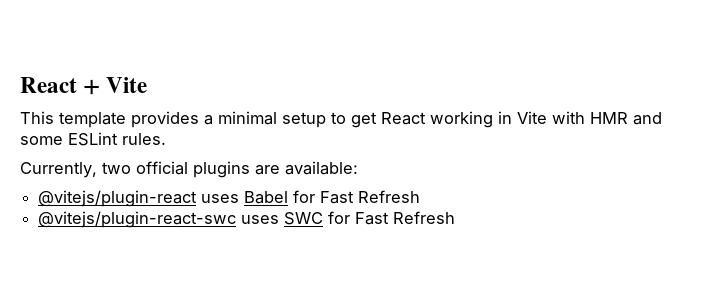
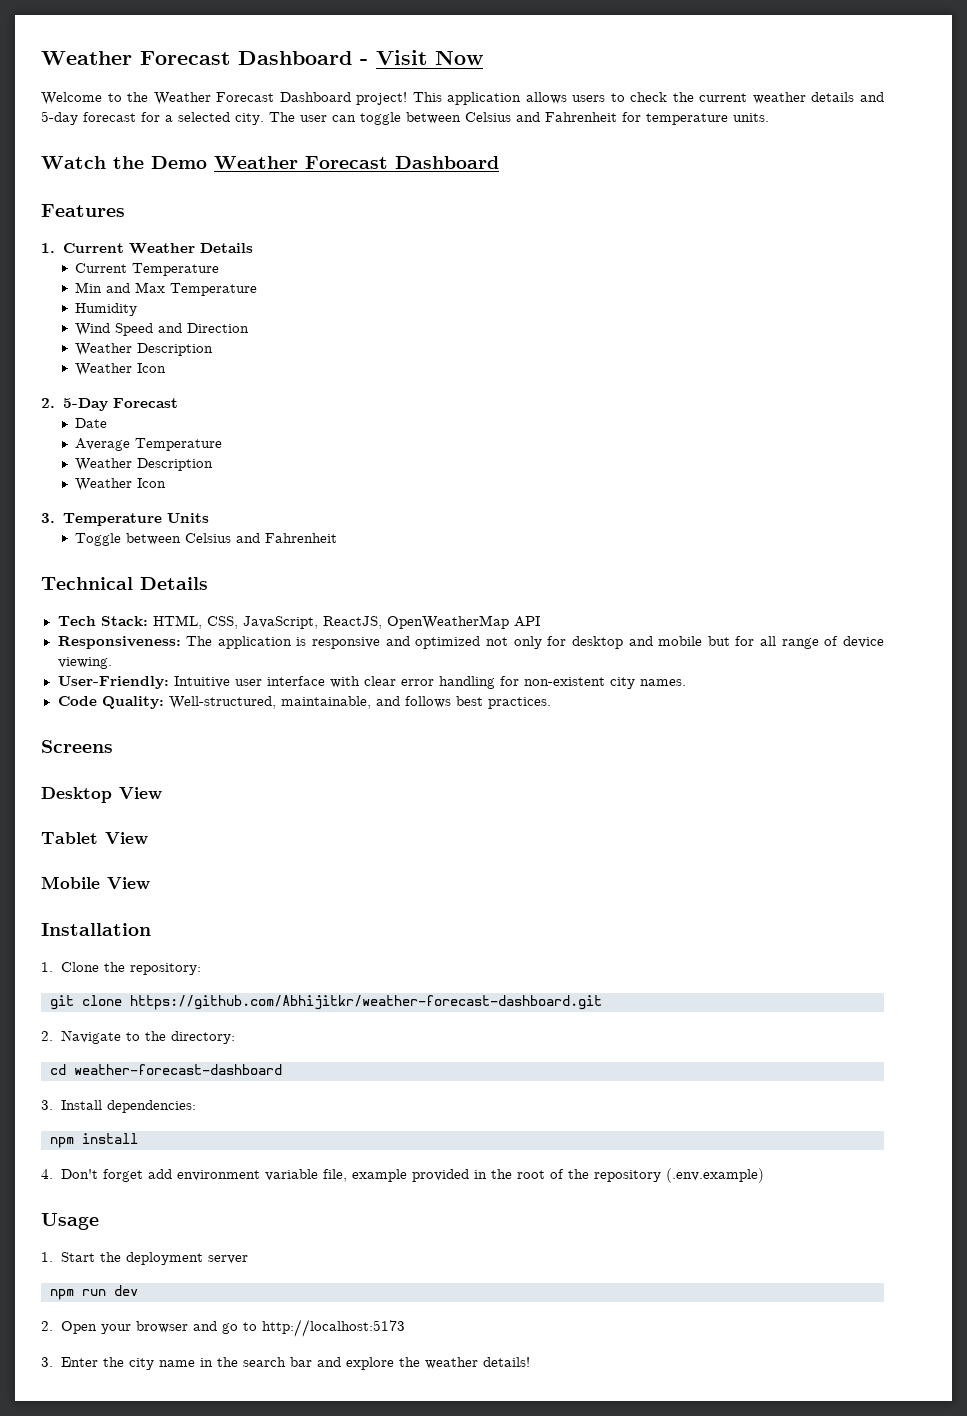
- React + Vite
- This template provides a minimal setup to get React working in Vite with HMR and some ESLint rules.
- Currently, two official plugins are available:
- @vitejs/plugin-react uses Babel for Fast Refresh
- @vitejs/plugin-react-swc uses SWC for Fast Refresh
+ Weather Forecast Dashboard - Visit Now
+ Welcome to the Weather Forecast Dashboard project! This application allows users to check the current weather details and 5-day forecast for a selected city. The user can toggle between Celsius and Fahrenheit for temperature units.
+ Watch the Demo Weather Forecast Dashboard
+ Features
+ 1. Current Weather Details
+ Current Temperature
+ Min and Max Temperature
+ Humidity
+ Wind Speed and Direction
+ Weather Description
+ Weather Icon
+ 2. 5-Day Forecast
+ Date
+ Average Temperature
+ Weather Description
+ Weather Icon
+ 3. Temperature Units
+ Toggle between Celsius and Fahrenheit
+ Technical Details
+ Tech Stack: HTML, CSS, JavaScript, ReactJS, OpenWeatherMap API
+ Responsiveness: The application is responsive and optimized not only for desktop and mobile but for all range of device viewing.
+ User-Friendly: Intuitive user interface with clear error handling for non-existent city names.
+ Code Quality: Well-structured, maintainable, and follows best practices.
+ Screens
+ Desktop View
+ Tablet View
+ Mobile View
+ Installation
+ 1. Clone the repository:
+ git clone https://github.com/Abhijitkr/weather-forecast-dashboard.git
+ 2. Navigate to the directory:
+ cd weather-forecast-dashboard
+ 3. Install dependencies:
+ npm install
+ 4. Don't forget add environment variable file, example provided in the root of the repository (.env.example)
+ Usage
+ 1. Start the deployment server
+ npm run dev
+ 2. Open your browser and go to http://localhost:5173
+ 3. Enter the city name in the search bar and explore the weather details!

